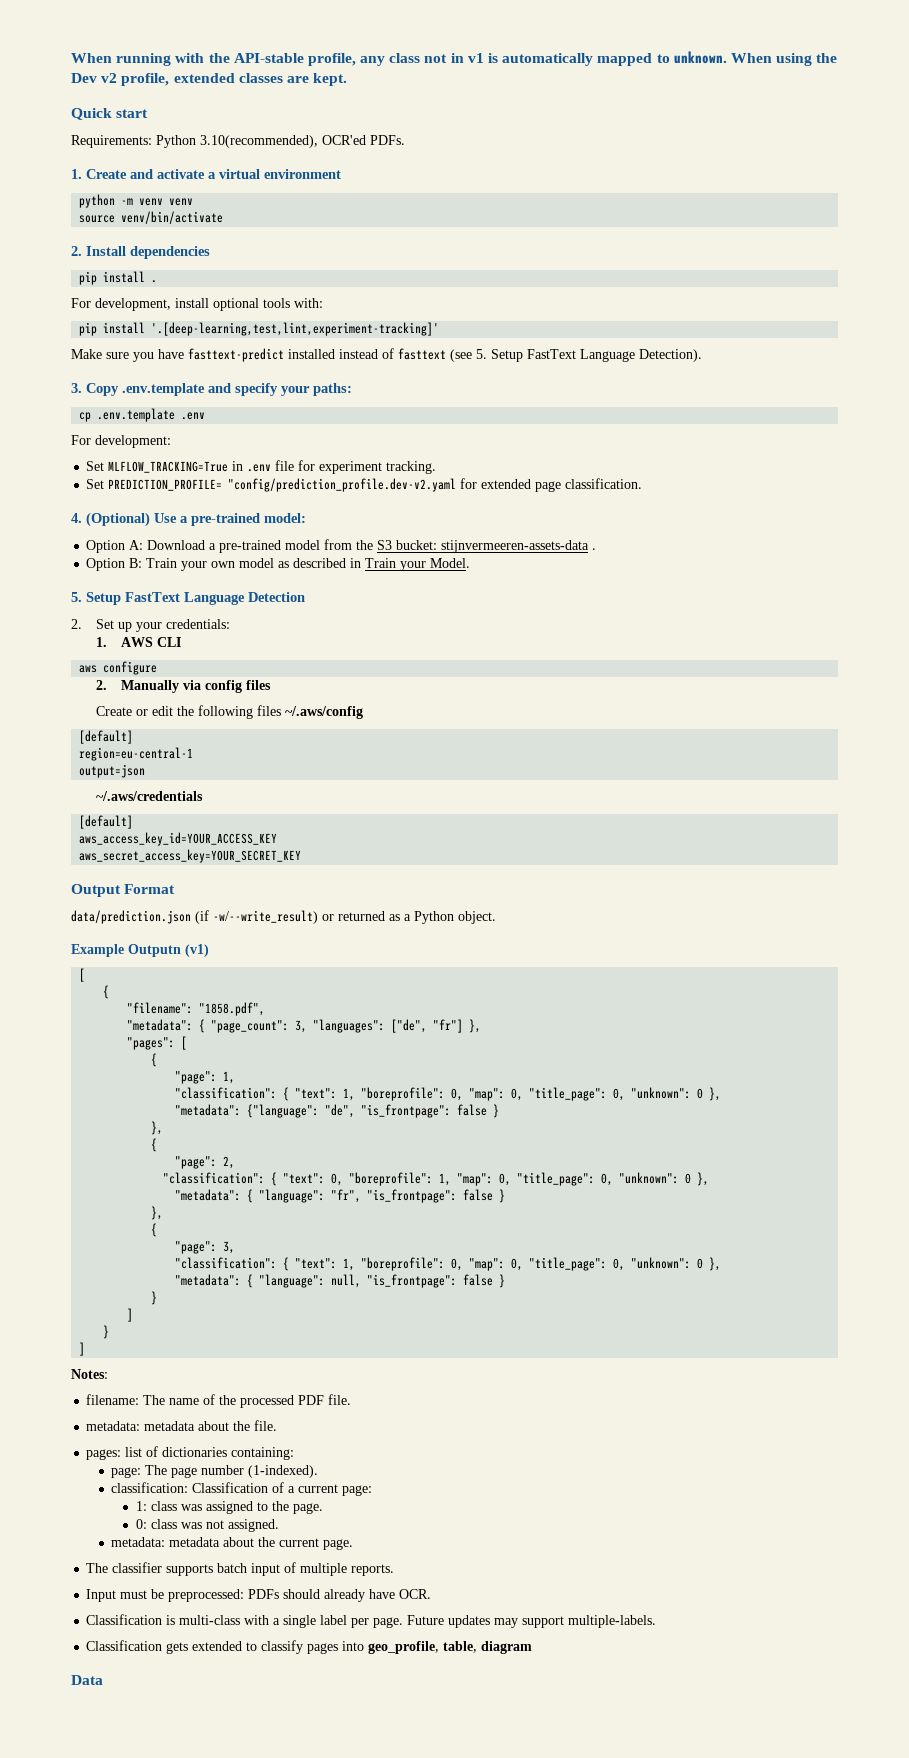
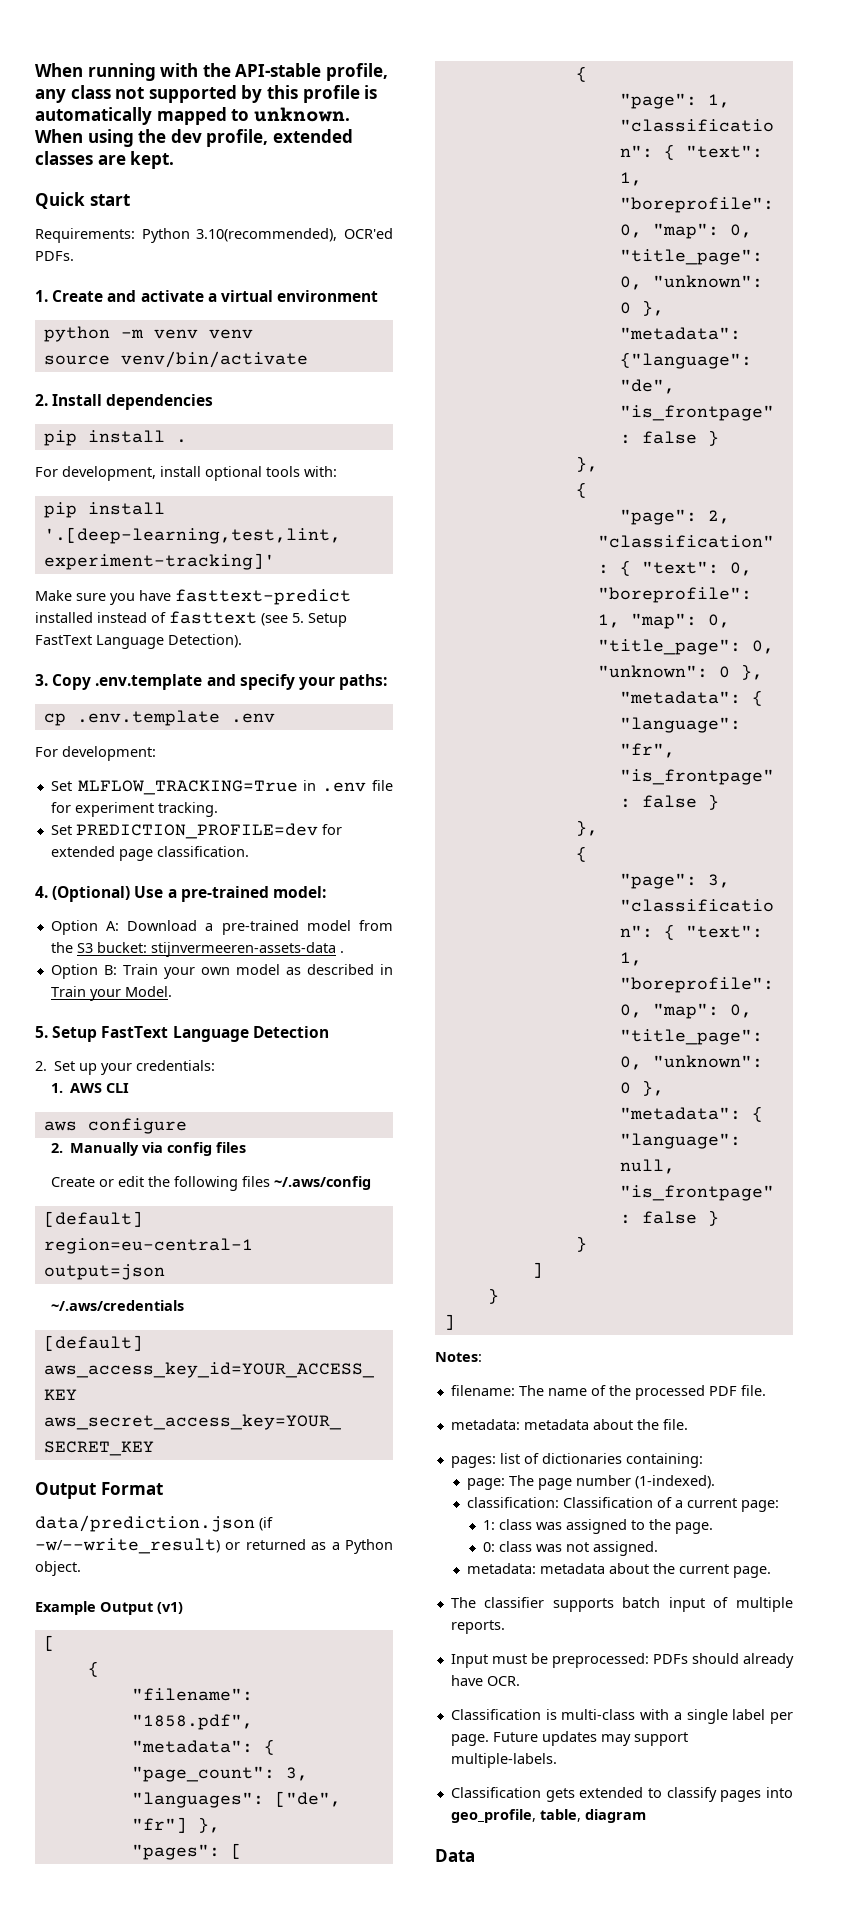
- When running with the API-stable profile, any class not in v1 is automatically mapped to unknown.
+ When running with the API-stable profile, any class not supported by this profile is automatically mapped to unknown.
- When using the Dev v2 profile, extended classes are kept.
+ When using the dev profile, extended classes are kept.
- Set PREDICTION_PROFILE= "config/prediction_profile.dev-v2.yaml for extended page classification.
+ Set PREDICTION_PROFILE=dev for extended page classification.
- Example Outputn (v1)
+ Example Output (v1)

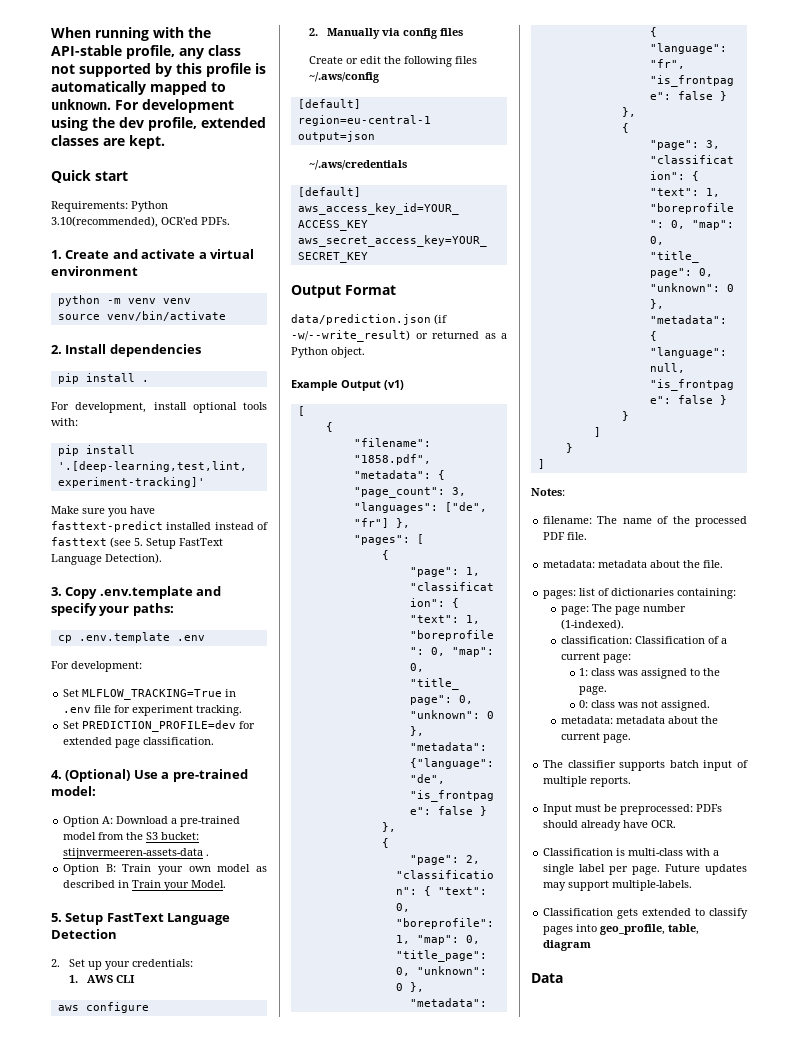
- When using the dev profile, extended classes are kept.
+ For development using the dev profile, extended classes are kept.

